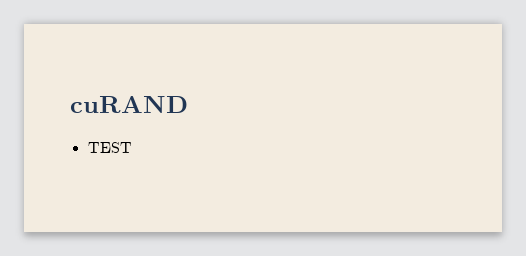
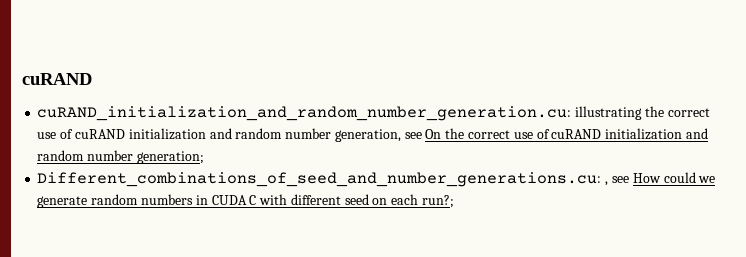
- TEST
+ cuRAND_initialization_and_random_number_generation.cu: illustrating the correct use of cuRAND initialization and random number generation, see On the correct use of cuRAND initialization and random number generation;
+ Different_combinations_of_seed_and_number_generations.cu: , see How could we generate random numbers in CUDA C with different seed on each run?;

